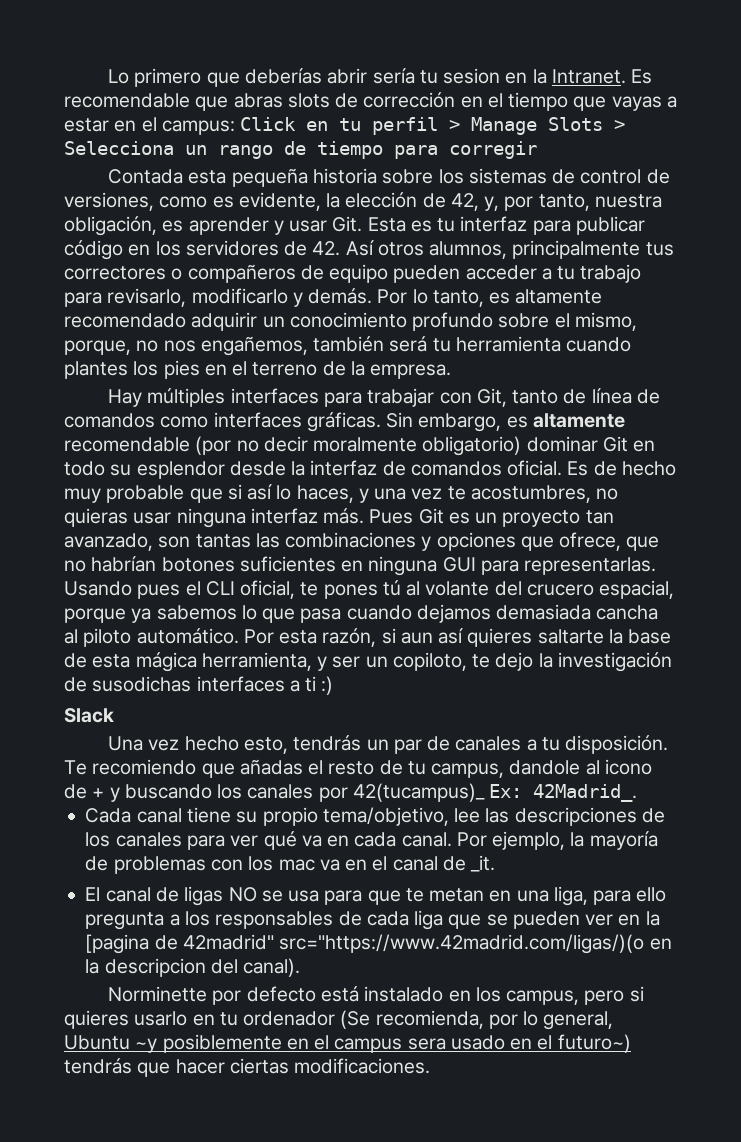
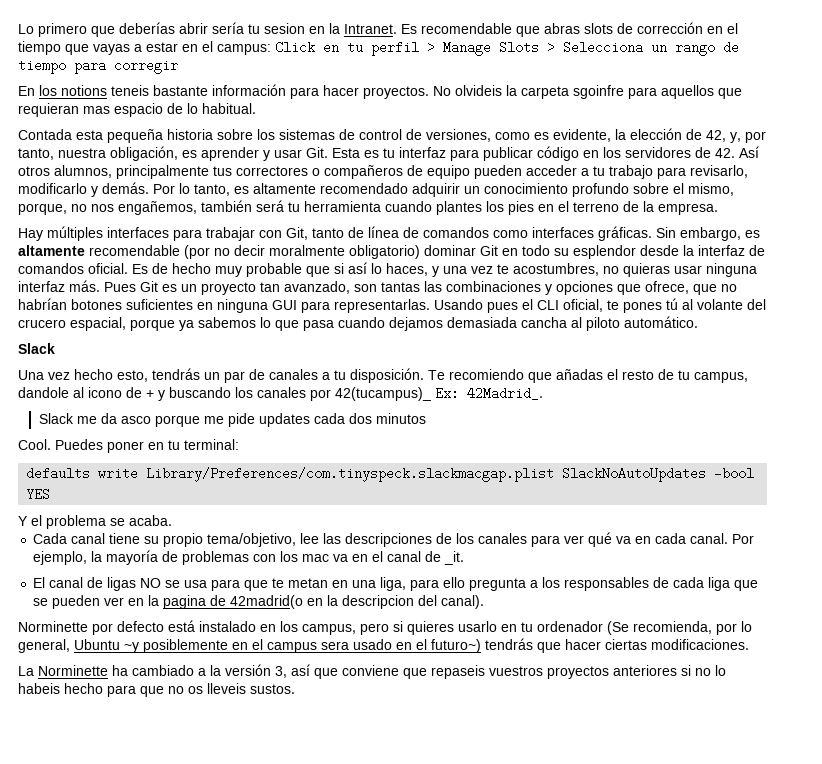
+ En los notions teneis bastante información para hacer proyectos. No olvideis la carpeta sgoinfre para aquellos que requieran mas espacio de lo habitual.
- Por esta razón, si aun así quieres saltarte la base de esta mágica herramienta, y ser un copiloto, te dejo la investigación de susodichas interfaces a ti :)
+ Slack me da asco porque me pide updates cada dos minutos
+ Cool. Puedes poner en tu terminal:
+ defaults write Library/Preferences/com.tinyspeck.slackmacgap.plist SlackNoAutoUpdates -bool YES
+ Y el problema se acaba.
- El canal de ligas NO se usa para que te metan en una liga, para ello pregunta a los responsables de cada liga que se pueden ver en la [pagina de 42madrid" src="https://www.42madrid.com/ligas/)(o en la descripcion del canal).
+ El canal de ligas NO se usa para que te metan en una liga, para ello pregunta a los responsables de cada liga que se pueden ver en la pagina de 42madrid(o en la descripcion del canal).
+ La Norminette ha cambiado a la versión 3, así que conviene que repaseis vuestros proyectos anteriores si no lo habeis hecho para que no os lleveis sustos.

